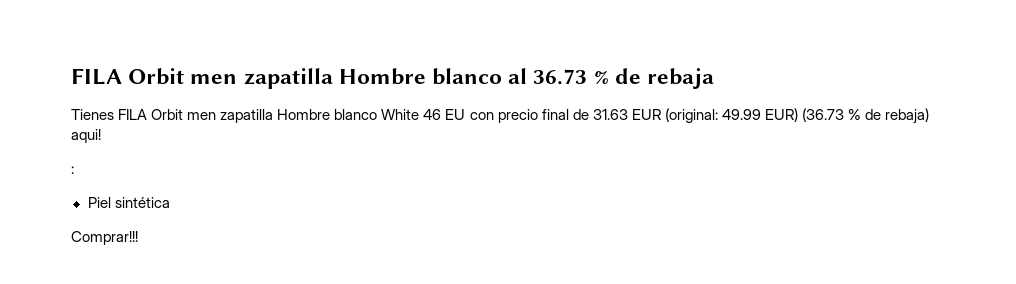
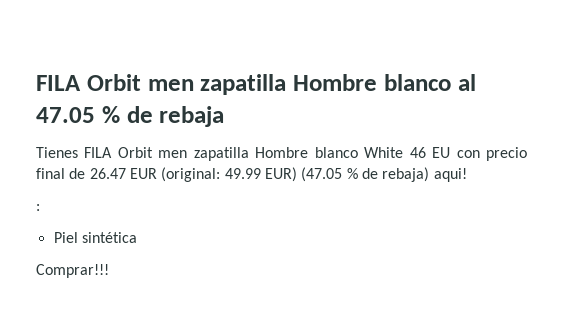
- FILA Orbit men zapatilla Hombre blanco al 36.73 % de rebaja
+ FILA Orbit men zapatilla Hombre blanco al 47.05 % de rebaja
- Tienes FILA Orbit men zapatilla Hombre blanco White 46 EU con precio final de 31.63 EUR (original: 49.99 EUR) (36.73 % de rebaja) aqui!
+ Tienes FILA Orbit men zapatilla Hombre blanco White 46 EU con precio final de 26.47 EUR (original: 49.99 EUR) (47.05 % de rebaja) aqui!

